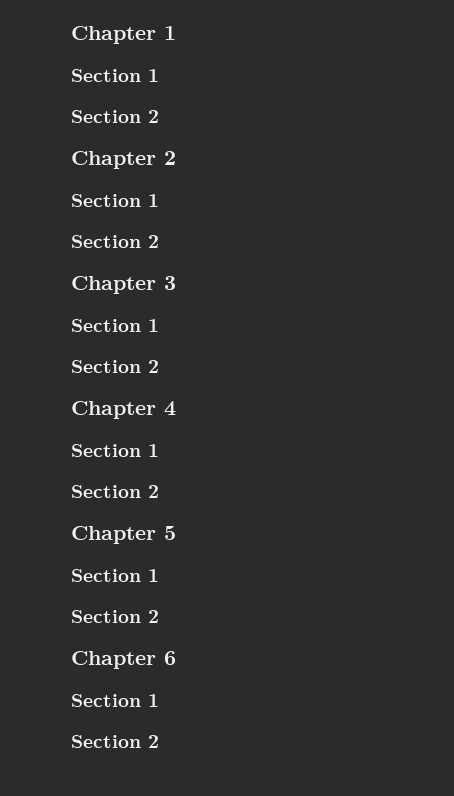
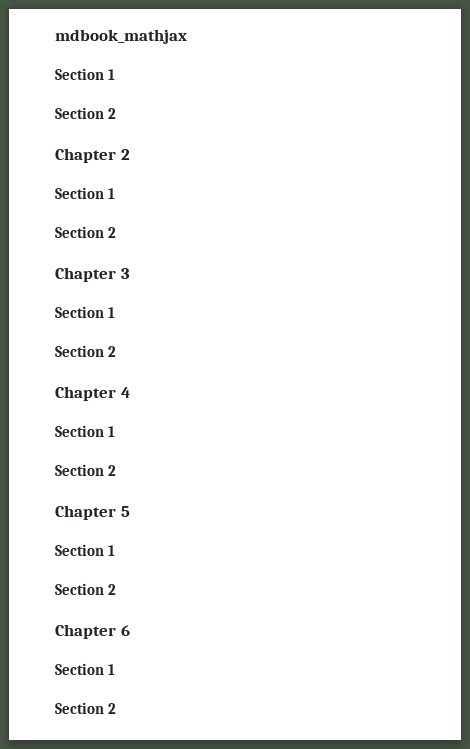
- Chapter 1
+ mdbook_mathjax

